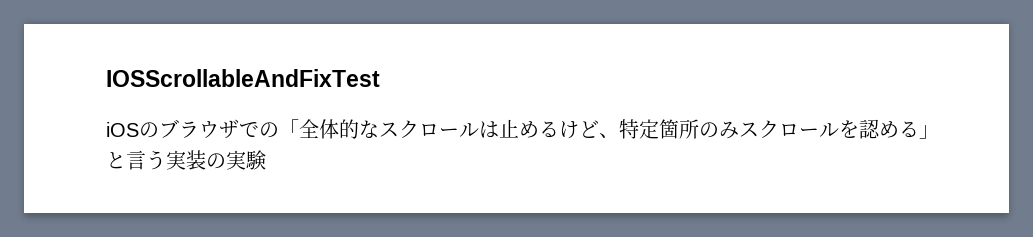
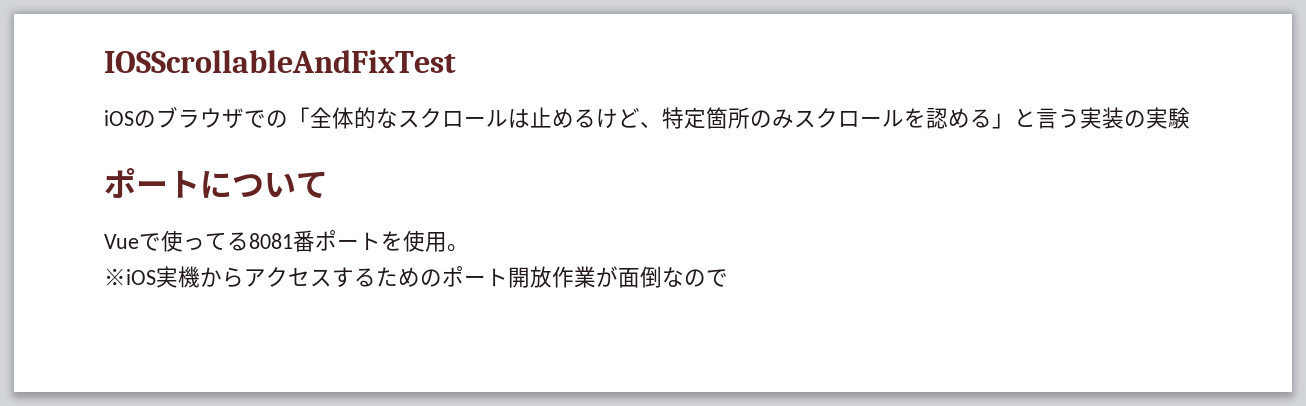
+ ポートについて
+ Vueで使ってる8081番ポートを使用。
+ ※iOS実機からアクセスするためのポート開放作業が面倒なので

